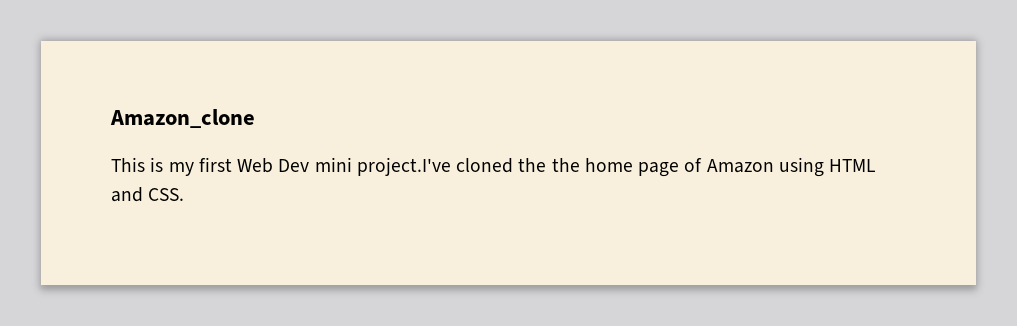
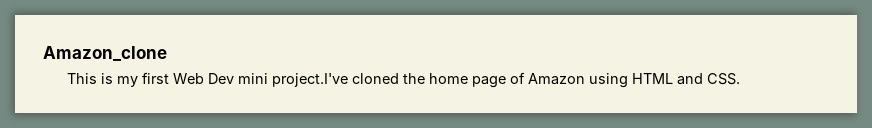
- This is my first Web Dev mini project.I've cloned the the home page of Amazon using HTML and CSS.
+ This is my first Web Dev mini project.I've cloned the home page of Amazon using HTML and CSS.

